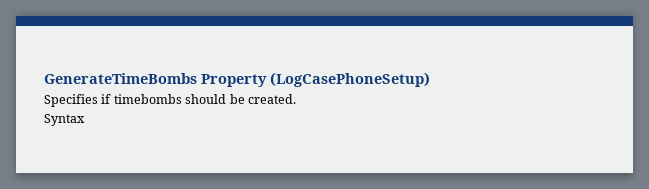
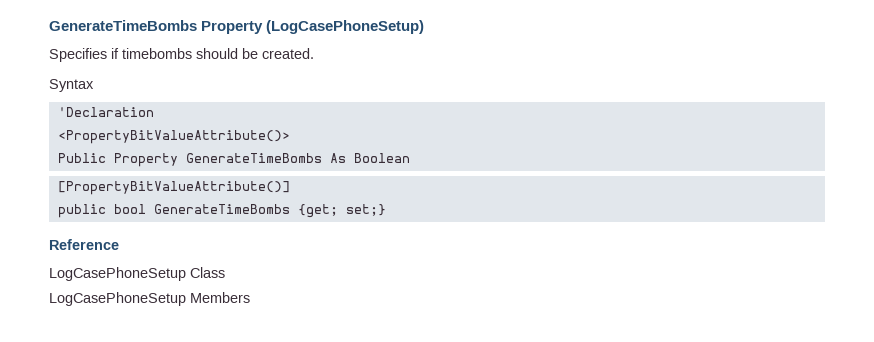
+ 'Declaration
+ <PropertyBitValueAttribute()>
+ Public Property GenerateTimeBombs As Boolean
+ [PropertyBitValueAttribute()]
+ public bool GenerateTimeBombs {get; set;}
+ Reference
+ LogCasePhoneSetup Class
+ LogCasePhoneSetup Members

